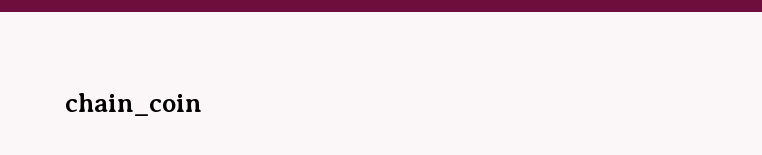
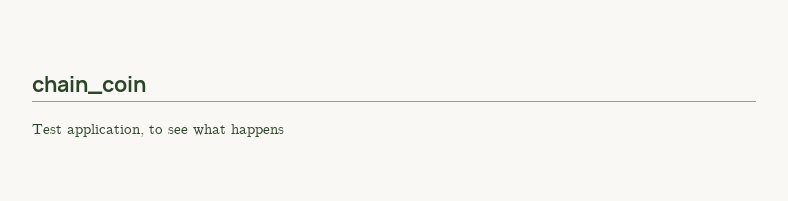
+ Test application, to see what happens

